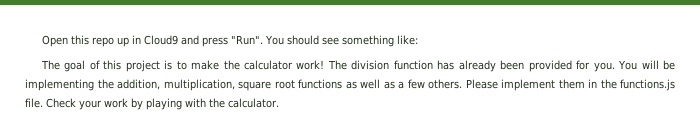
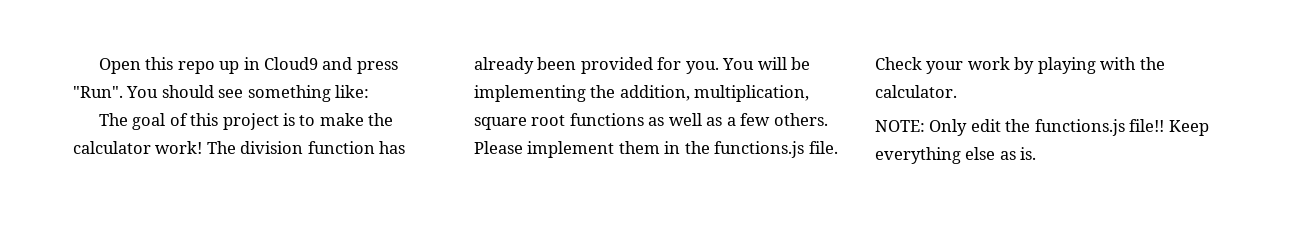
+ NOTE: Only edit the functions.js file!! Keep everything else as is.

